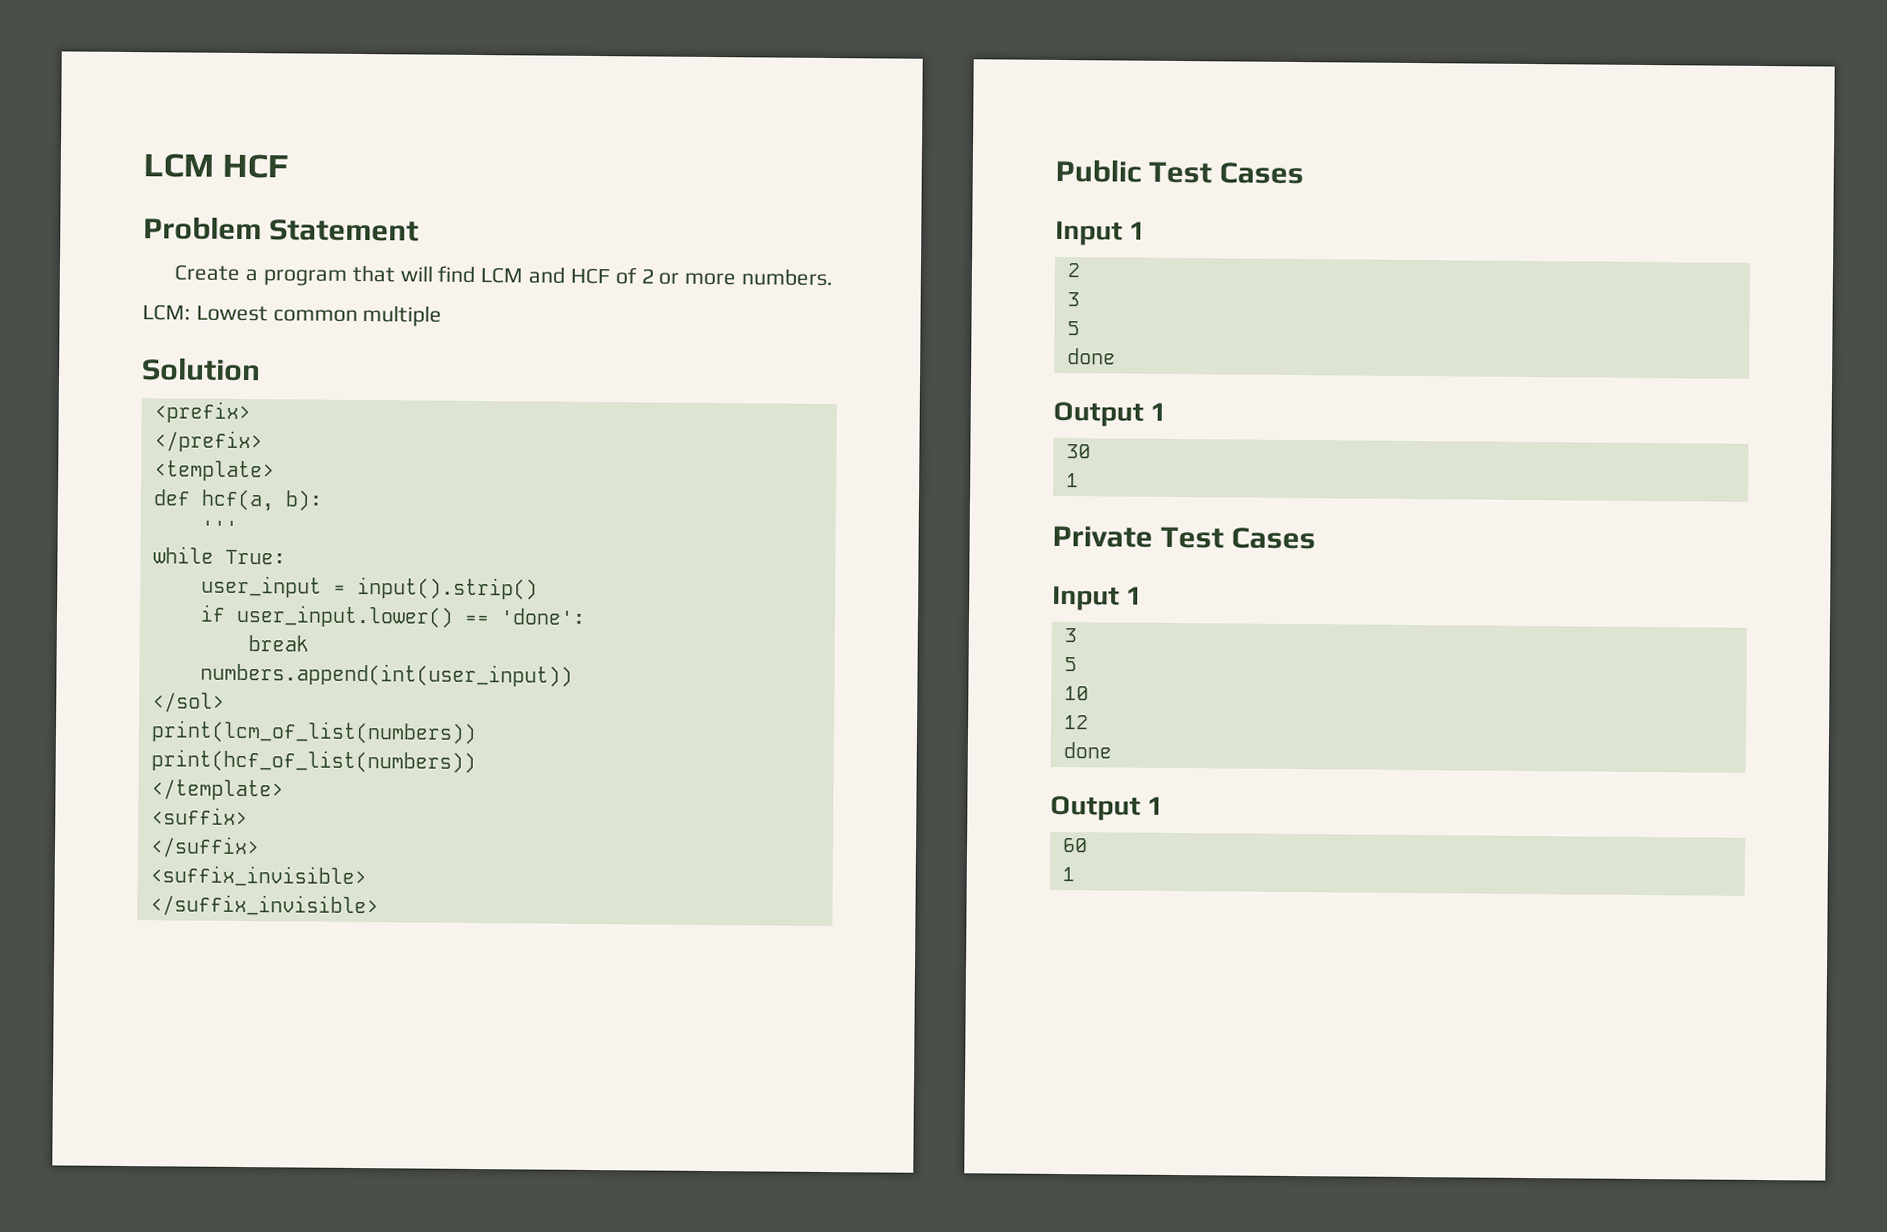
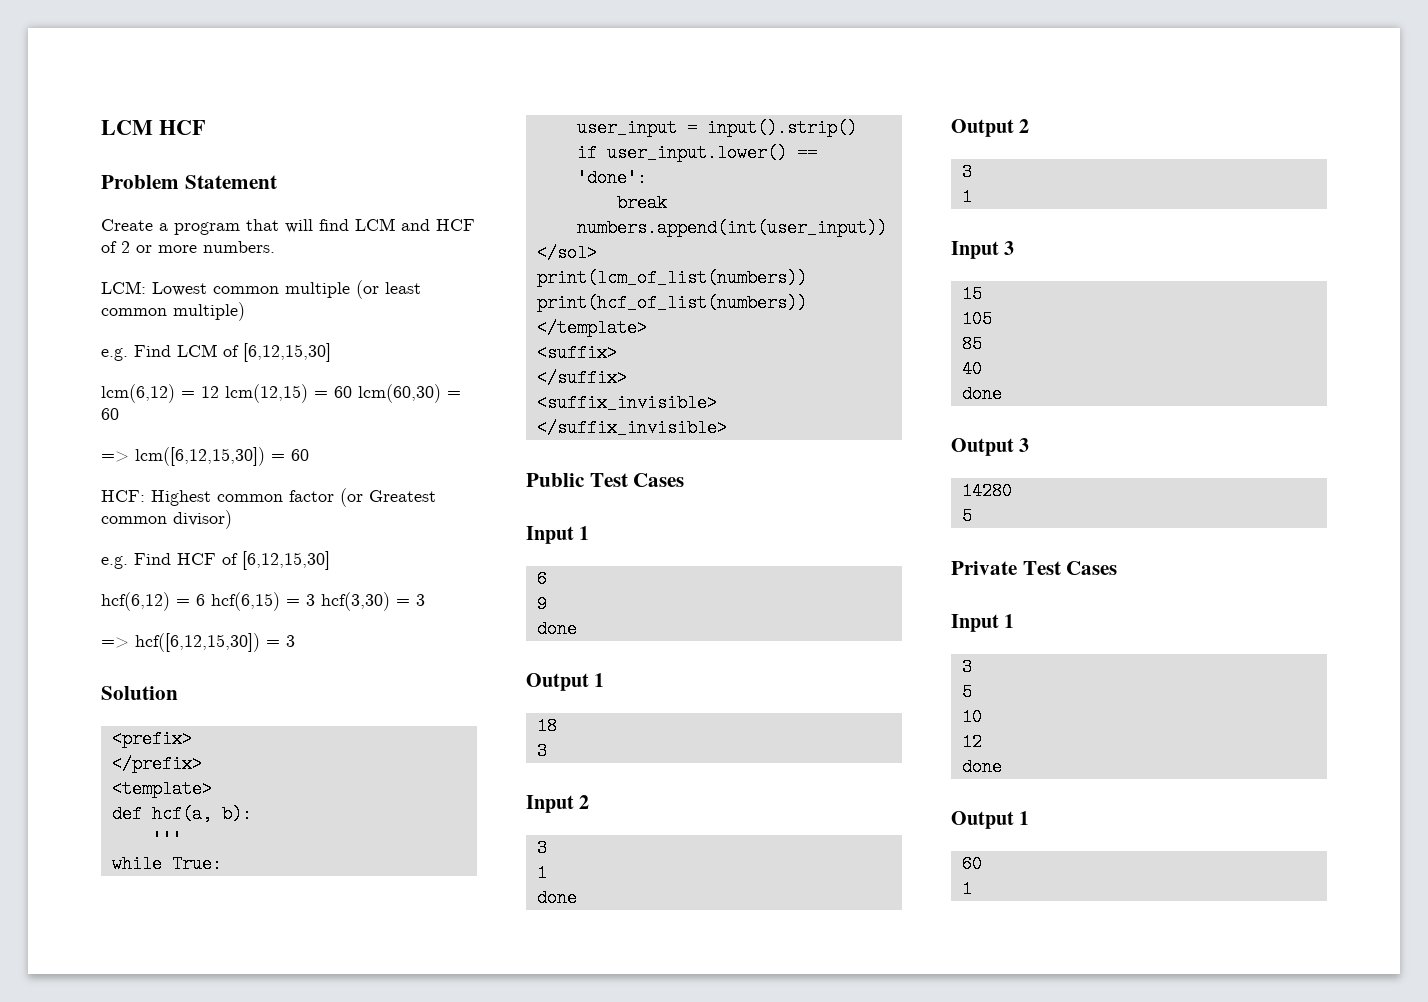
- LCM: Lowest common multiple
+ LCM: Lowest common multiple (or least common multiple)
+ e.g. Find LCM of [6,12,15,30]
+ lcm(6,12) = 12 lcm(12,15) = 60 lcm(60,30) = 60
+ => lcm([6,12,15,30]) = 60
+ HCF: Highest common factor (or Greatest common divisor)
+ e.g. Find HCF of [6,12,15,30]
+ hcf(6,12) = 6 hcf(6,15) = 3 hcf(3,30) = 3
+ => hcf([6,12,15,30]) = 3
  Public Test Cases
  Input 1
- 2
- 3
- 5
+ 6
+ 9
  done
  Output 1
- 30
+ 18
+ 3
+ Input 2
+ 3
  1
+ done
+ Output 2
+ 3
+ 1
+ Input 3
+ 15
+ 105
+ 85
+ 40
+ done
+ Output 3
+ 14280
+ 5

